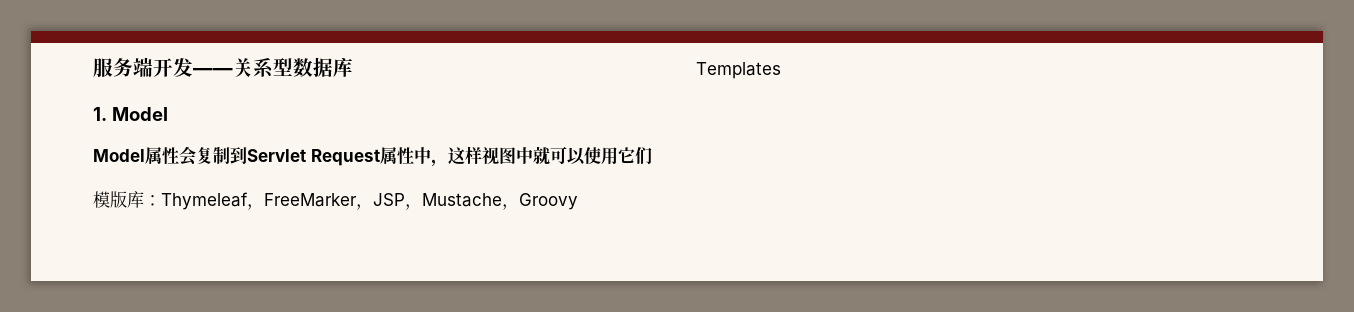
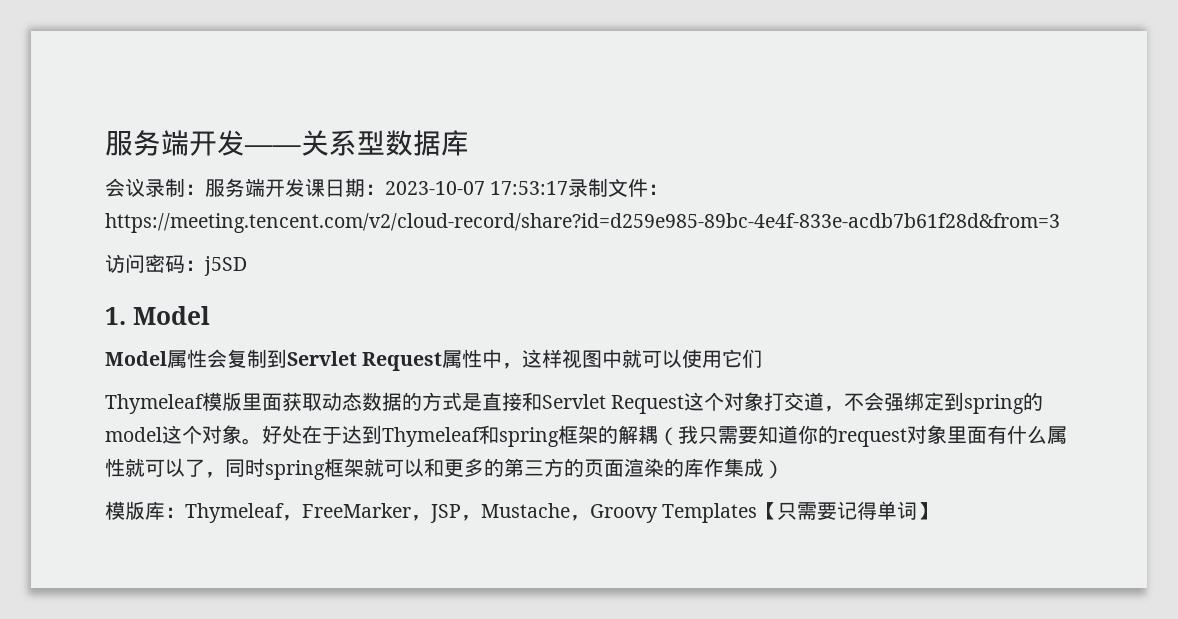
+ 会议录制：服务端开发课日期：2023-10-07 17:53:17录制文件：https://meeting.tencent.com/v2/cloud-record/share?id=d259e985-89bc-4e4f-833e-acdb7b61f28d&from=3
+ 访问密码：j5SD
+ Thymeleaf模版里面获取动态数据的方式是直接和Servlet Request这个对象打交道，不会强绑定到spring的model这个对象。好处在于达到Thymeleaf和spring框架的解耦（我只需要知道你的request对象里面有什么属性就可以了，同时spring框架就可以和更多的第三方的页面渲染的库作集成）
- 模版库：Thymeleaf，FreeMarker，JSP，Mustache，Groovy Templates
+ 模版库：Thymeleaf，FreeMarker，JSP，Mustache，Groovy Templates【只需要记得单词】

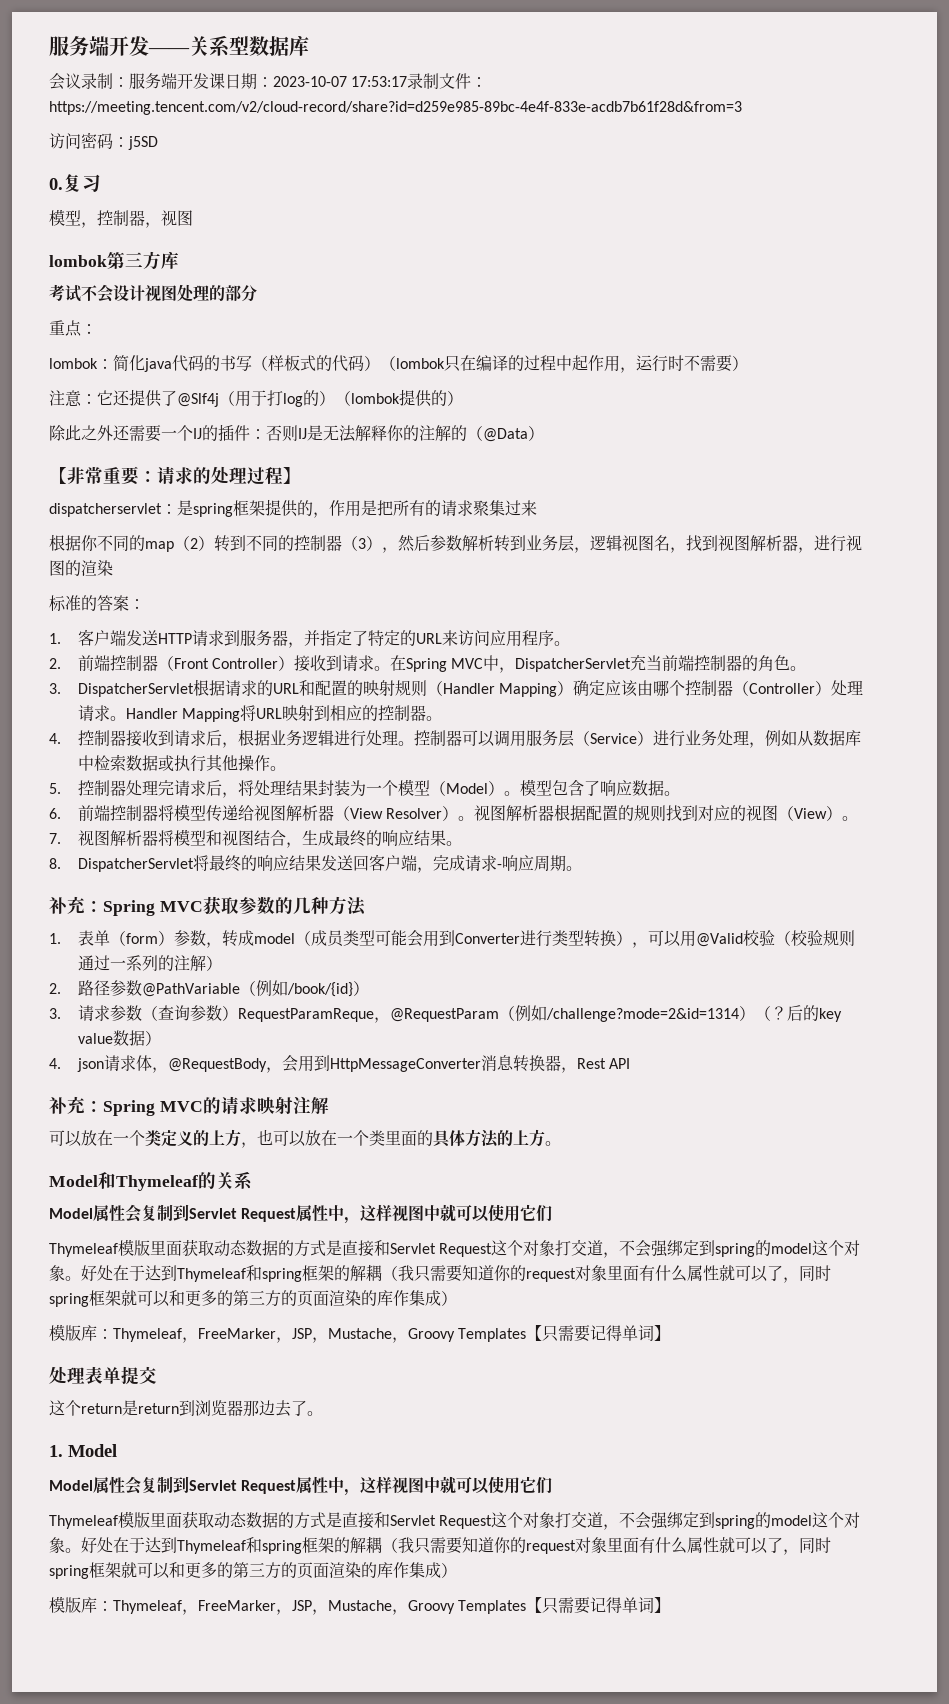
+ 0.复习
+ 模型，控制器，视图
+ lombok第三方库
+ 考试不会设计视图处理的部分
+ 重点：
+ lombok：简化java代码的书写（样板式的代码）（lombok只在编译的过程中起作用，运行时不需要）
+ 注意：它还提供了@Slf4j（用于打log的）（lombok提供的）
+ 除此之外还需要一个IJ的插件：否则IJ是无法解释你的注解的（@Data）
+ 【非常重要：请求的处理过程】
+ dispatcherservlet：是spring框架提供的，作用是把所有的请求聚集过来
+ 根据你不同的map（2）转到不同的控制器（3），然后参数解析转到业务层，逻辑视图名，找到视图解析器，进行视图的渲染
+ 标准的答案：
+ 1.客户端发送HTTP请求到服务器，并指定了特定的URL来访问应用程序。
+ 2.前端控制器（Front Controller）接收到请求。在Spring MVC中，DispatcherServlet充当前端控制器的角色。
+ 3. DispatcherServlet根据请求的URL和配置的映射规则（Handler Mapping）确定应该由哪个控制器（Controller）处理请求。Handler Mapping将URL映射到相应的控制器。
+ 4.控制器接收到请求后，根据业务逻辑进行处理。控制器可以调用服务层（Service）进行业务处理，例如从数据库中检索数据或执行其他操作。
+ 5.控制器处理完请求后，将处理结果封装为一个模型（Model）。模型包含了响应数据。
+ 6.前端控制器将模型传递给视图解析器（View Resolver）。视图解析器根据配置的规则找到对应的视图（View）。
+ 7.视图解析器将模型和视图结合，生成最终的响应结果。
+ 8. DispatcherServlet将最终的响应结果发送回客户端，完成请求-响应周期。
+ 补充：Spring MVC获取参数的几种方法
+ 1.表单（form）参数，转成model（成员类型可能会用到Converter进行类型转换），可以用@Valid校验（校验规则通过一系列的注解）
+ 2.路径参数@PathVariable（例如/book/{id}）
+ 3.请求参数（查询参数）RequestParamReque，@RequestParam（例如/challenge?mode=2&id=1314）（？后的key value数据）
+ 4. json请求体，@RequestBody，会用到HttpMessageConverter消息转换器，Rest API
+ 补充：Spring MVC的请求映射注解
+ 可以放在一个类定义的上方，也可以放在一个类里面的具体方法的上方。
+ Model和Thymeleaf的关系
+ Model属性会复制到Servlet Request属性中，这样视图中就可以使用它们
+ Thymeleaf模版里面获取动态数据的方式是直接和Servlet Request这个对象打交道，不会强绑定到spring的model这个对象。好处在于达到Thymeleaf和spring框架的解耦（我只需要知道你的request对象里面有什么属性就可以了，同时spring框架就可以和更多的第三方的页面渲染的库作集成）
+ 模版库：Thymeleaf，FreeMarker，JSP，Mustache，Groovy Templates【只需要记得单词】
+ 处理表单提交
+ 这个return是return到浏览器那边去了。

